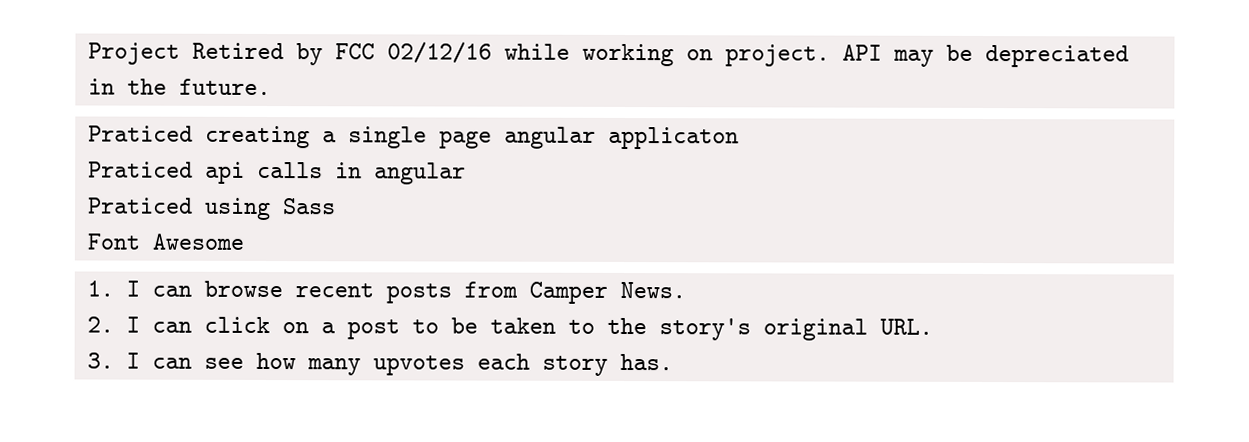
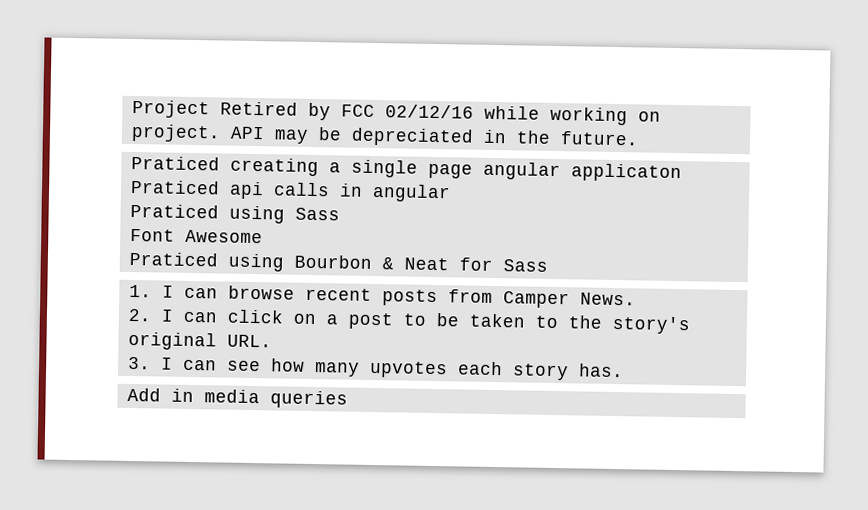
+ Praticed using Bourbon & Neat for Sass
+ Add in media queries

